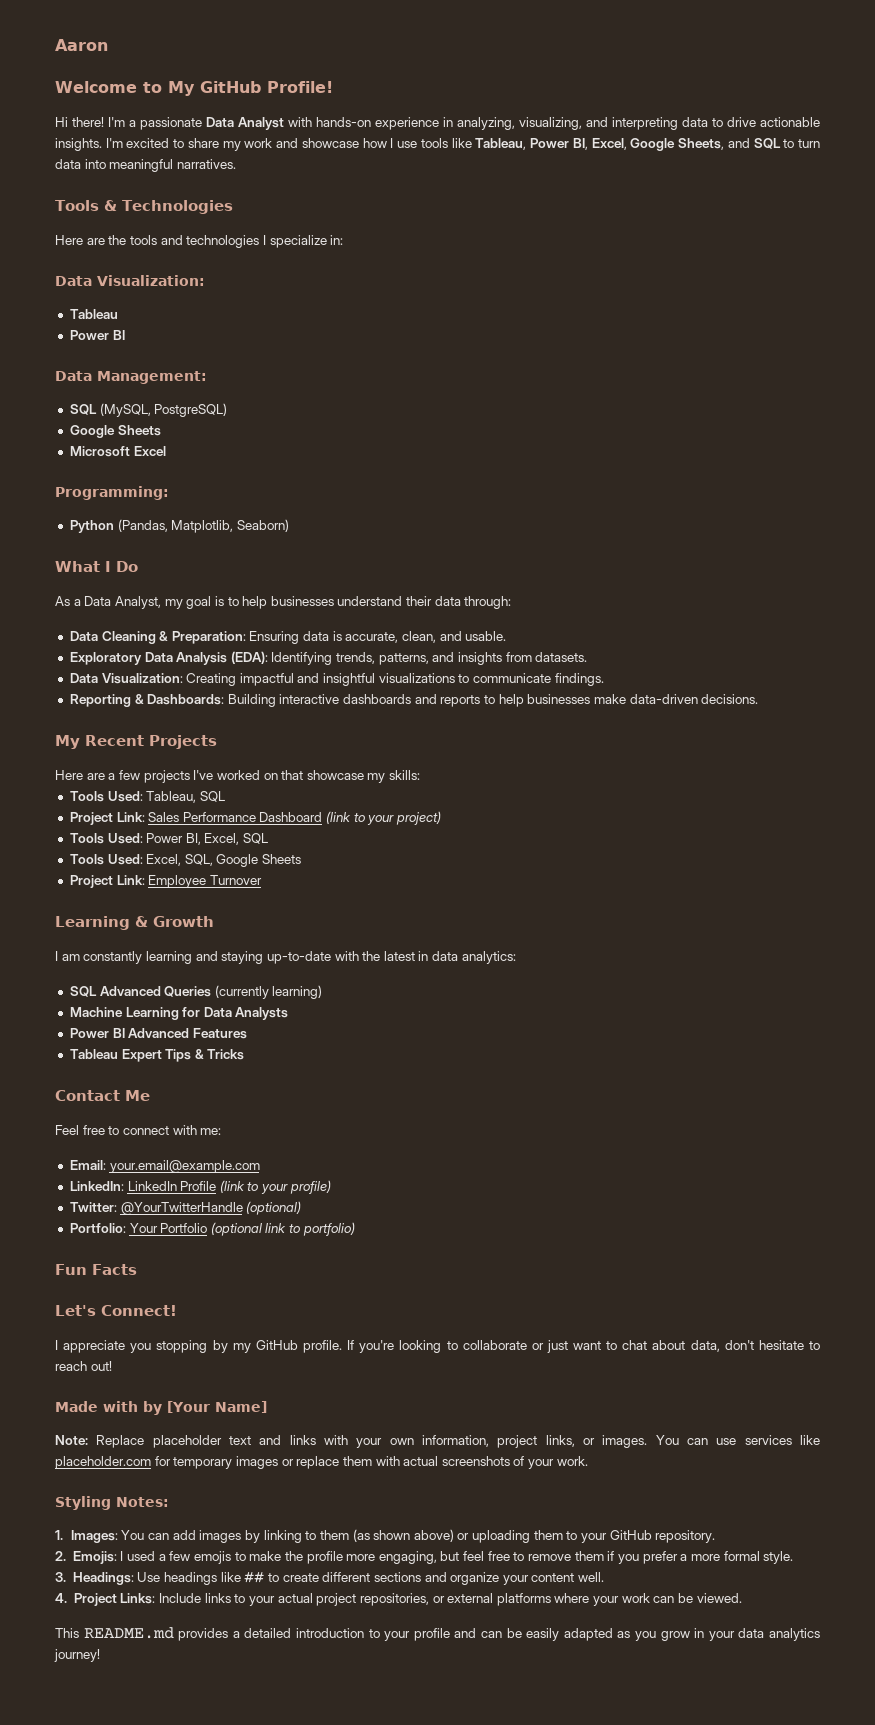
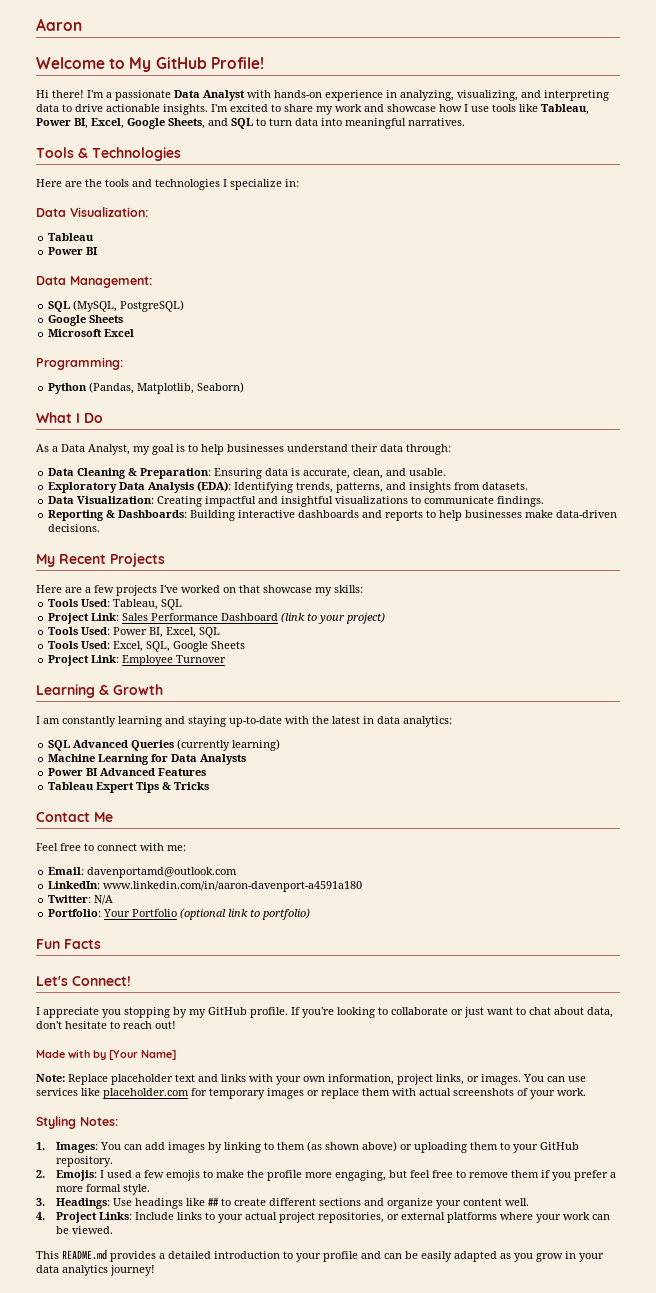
- Email: your.email@example.com
+ Email: davenportamd@outlook.com
- LinkedIn: LinkedIn Profile (link to your profile)
+ LinkedIn: www.linkedin.com/in/aaron-davenport-a4591a180
- Twitter: @YourTwitterHandle (optional)
+ Twitter: N/A

